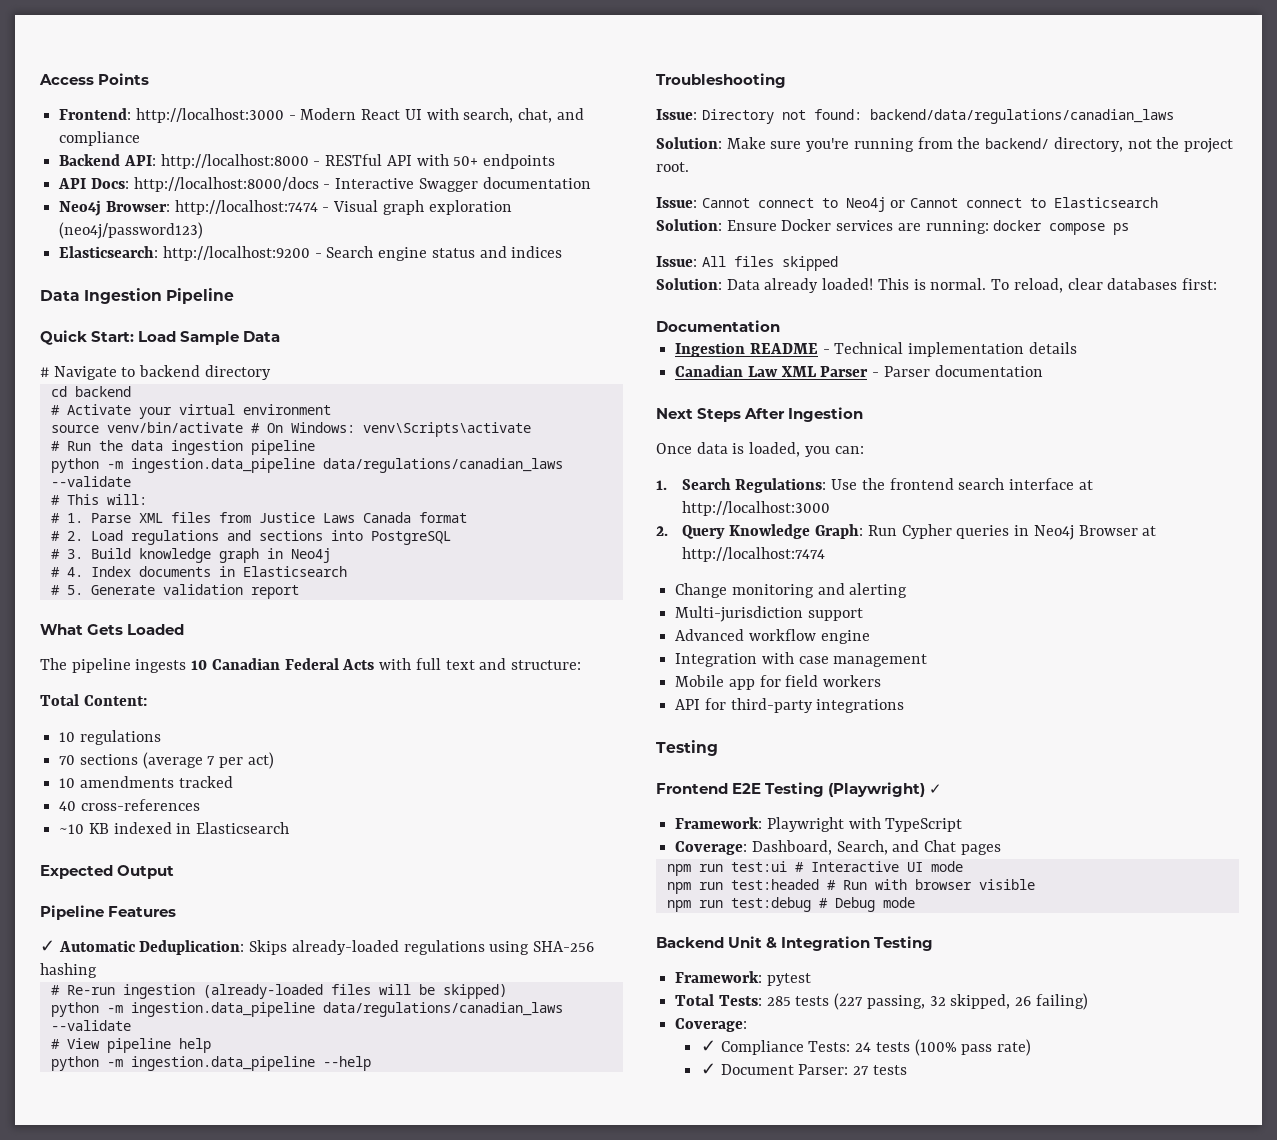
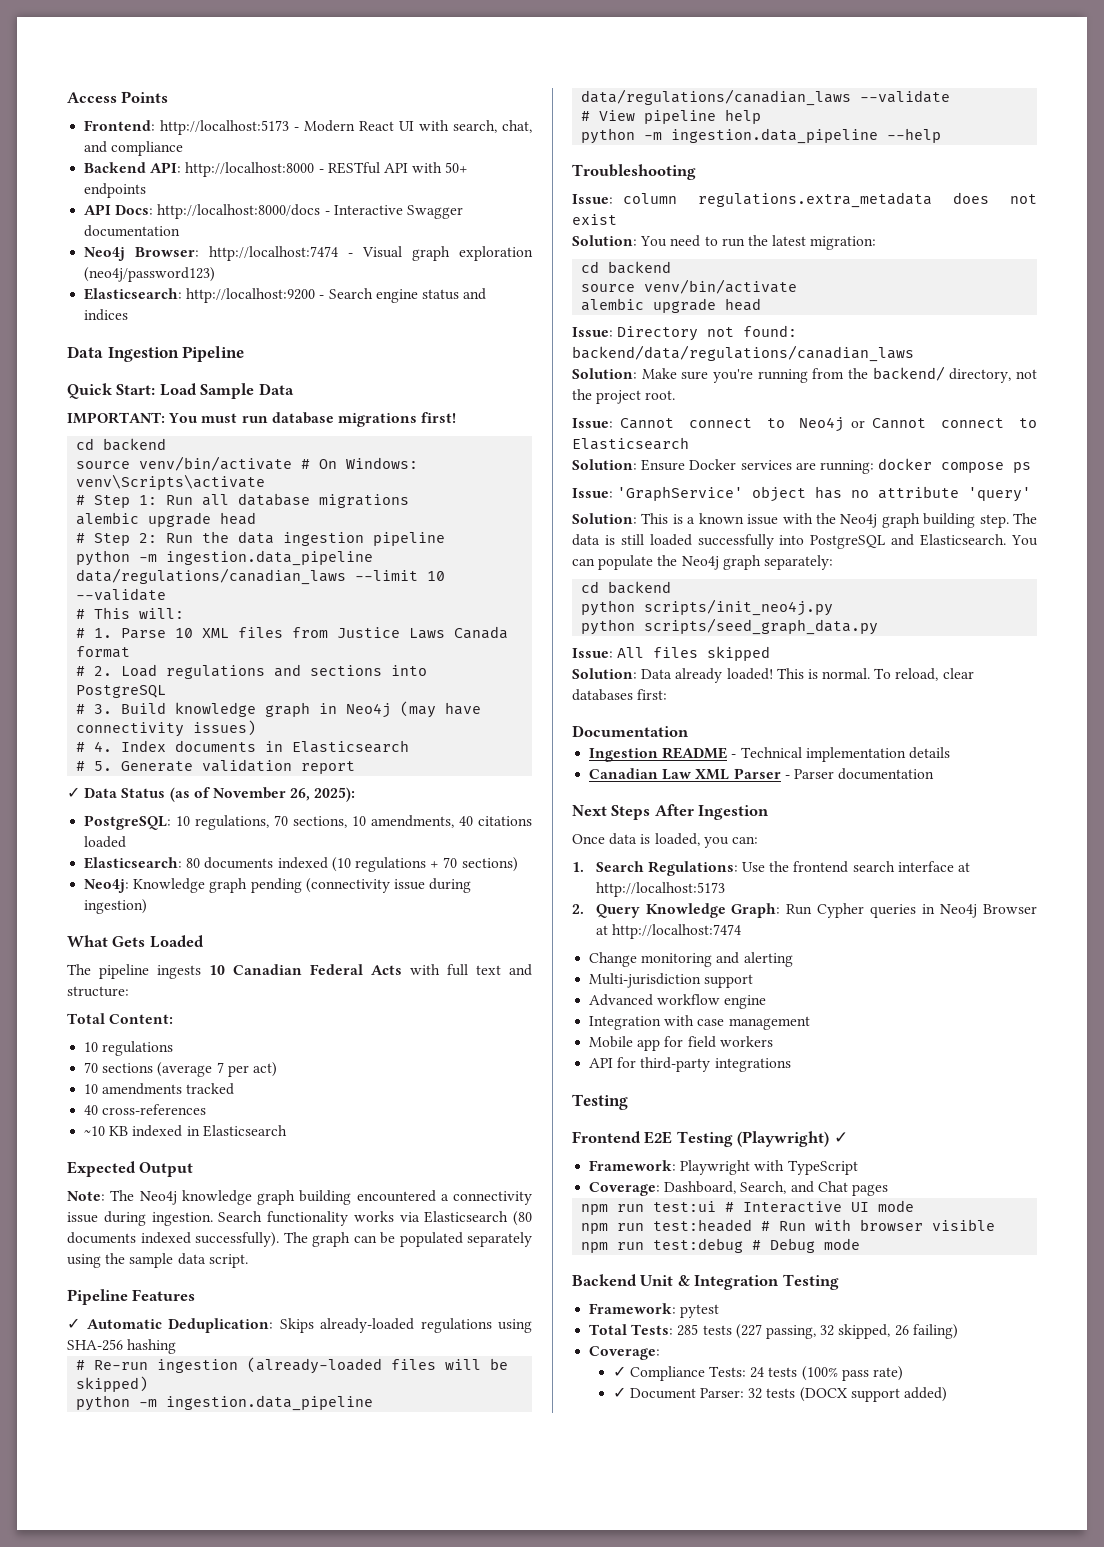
- Frontend: http://localhost:3000 - Modern React UI with search, chat, and compliance
+ Frontend: http://localhost:5173 - Modern React UI with search, chat, and compliance
- # Navigate to backend directory
+ IMPORTANT: You must run database migrations first!
  cd backend
- # Activate your virtual environment
- # Run the data ingestion pipeline
- python -m ingestion.data_pipeline data/regulations/canadian_laws --validate
+ # Step 1: Run all database migrations
+ alembic upgrade head
+ # Step 2: Run the data ingestion pipeline
+ python -m ingestion.data_pipeline data/regulations/canadian_laws --limit 10 --validate
- # 1. Parse XML files from Justice Laws Canada format
+ # 1. Parse 10 XML files from Justice Laws Canada format
- # 3. Build knowledge graph in Neo4j
+ # 3. Build knowledge graph in Neo4j (may have connectivity issues)
+ ✓ Data Status (as of November 26, 2025):
+ PostgreSQL: 10 regulations, 70 sections, 10 amendments, 40 citations loaded
+ Elasticsearch: 80 documents indexed (10 regulations + 70 sections)
+ Neo4j: Knowledge graph pending (connectivity issue during ingestion)
+ Note: The Neo4j knowledge graph building encountered a connectivity issue during ingestion. Search functionality works via Elasticsearch (80 documents indexed successfully). The graph can be populated separately using the sample data script.
+ Issue: column regulations.extra_metadata does not exist
+ Solution: You need to run the latest migration:
+ cd backend
+ source venv/bin/activate
+ alembic upgrade head
+ Issue: 'GraphService' object has no attribute 'query'
+ Solution: This is a known issue with the Neo4j graph building step. The data is still loaded successfully into PostgreSQL and Elasticsearch. You can populate the Neo4j graph separately:
+ cd backend
+ python scripts/init_neo4j.py
+ python scripts/seed_graph_data.py
- 1. Search Regulations: Use the frontend search interface at http://localhost:3000
+ 1. Search Regulations: Use the frontend search interface at http://localhost:5173
- ✓ Document Parser: 27 tests
+ ✓ Document Parser: 32 tests (DOCX support added)

